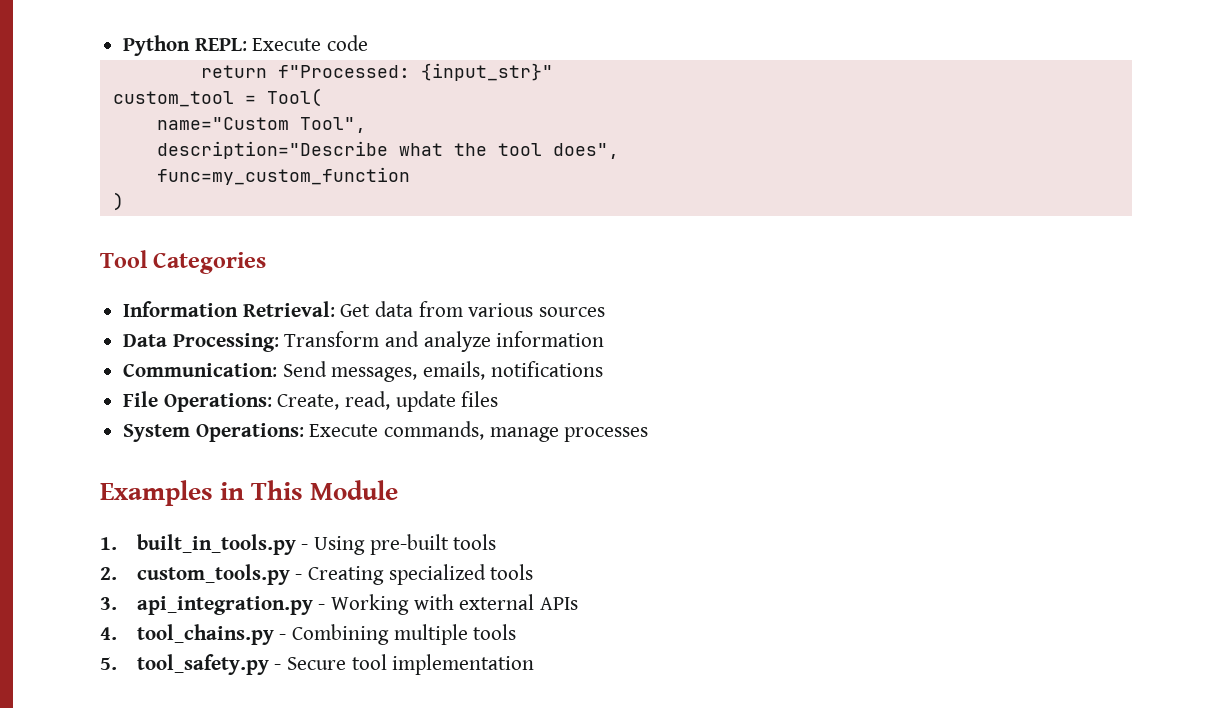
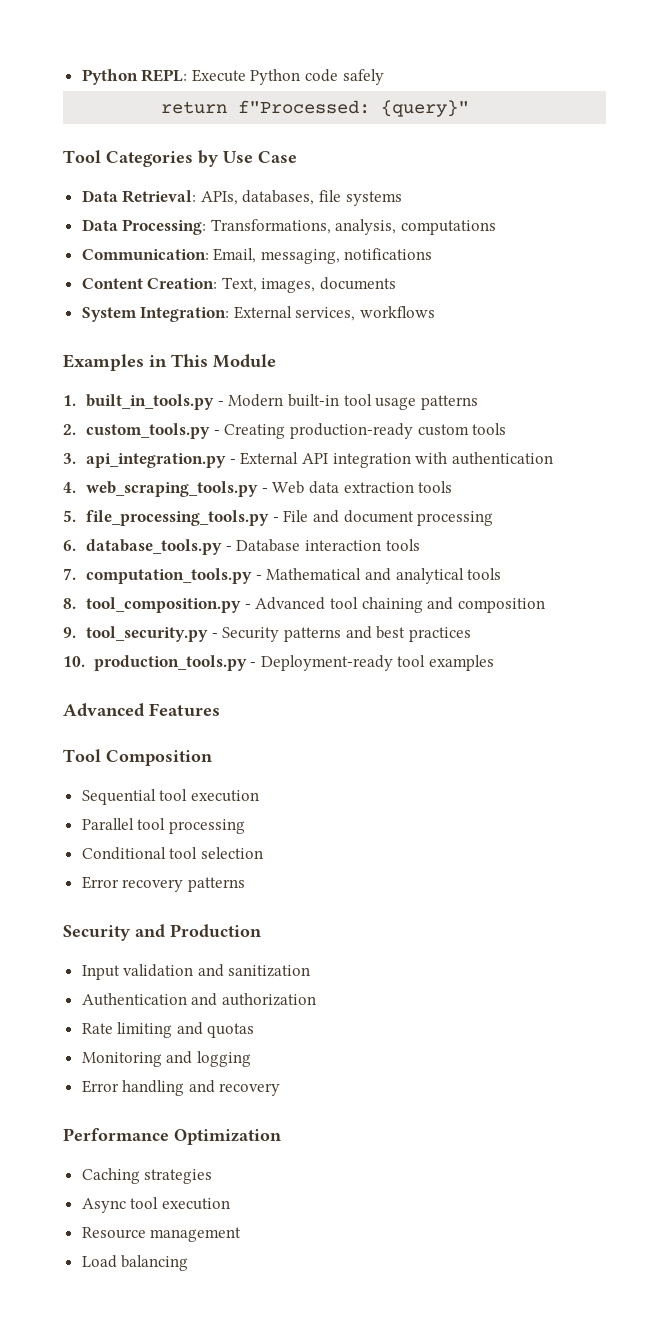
- Python REPL: Execute code
+ Python REPL: Execute Python code safely
- return f"Processed: {input_str}"
- custom_tool = Tool(
- name="Custom Tool",
- description="Describe what the tool does",
- func=my_custom_function
- )
- Tool Categories
- Information Retrieval: Get data from various sources
- Data Processing: Transform and analyze information
- Communication: Send messages, emails, notifications
- File Operations: Create, read, update files
- System Operations: Execute commands, manage processes
+ return f"Processed: {query}"
+ Tool Categories by Use Case
+ Data Retrieval: APIs, databases, file systems
+ Data Processing: Transformations, analysis, computations
+ Communication: Email, messaging, notifications
+ Content Creation: Text, images, documents
+ System Integration: External services, workflows
- 1. built_in_tools.py - Using pre-built tools
+ 1. built_in_tools.py - Modern built-in tool usage patterns
- 2. custom_tools.py - Creating specialized tools
+ 2. custom_tools.py - Creating production-ready custom tools
- 3. api_integration.py - Working with external APIs
- 4. tool_chains.py - Combining multiple tools
- 5. tool_safety.py - Secure tool implementation
+ 3. api_integration.py - External API integration with authentication
+ 4. web_scraping_tools.py - Web data extraction tools
+ 5. file_processing_tools.py - File and document processing
+ 6. database_tools.py - Database interaction tools
+ 7. computation_tools.py - Mathematical and analytical tools
+ 8. tool_composition.py - Advanced tool chaining and composition
+ 9. tool_security.py - Security patterns and best practices
+ 10. production_tools.py - Deployment-ready tool examples
+ Advanced Features
+ Tool Composition
+ Sequential tool execution
+ Parallel tool processing
+ Conditional tool selection
+ Error recovery patterns
+ Security and Production
+ Input validation and sanitization
+ Authentication and authorization
+ Rate limiting and quotas
+ Monitoring and logging
+ Error handling and recovery
+ Performance Optimization
+ Caching strategies
+ Async tool execution
+ Resource management
+ Load balancing

